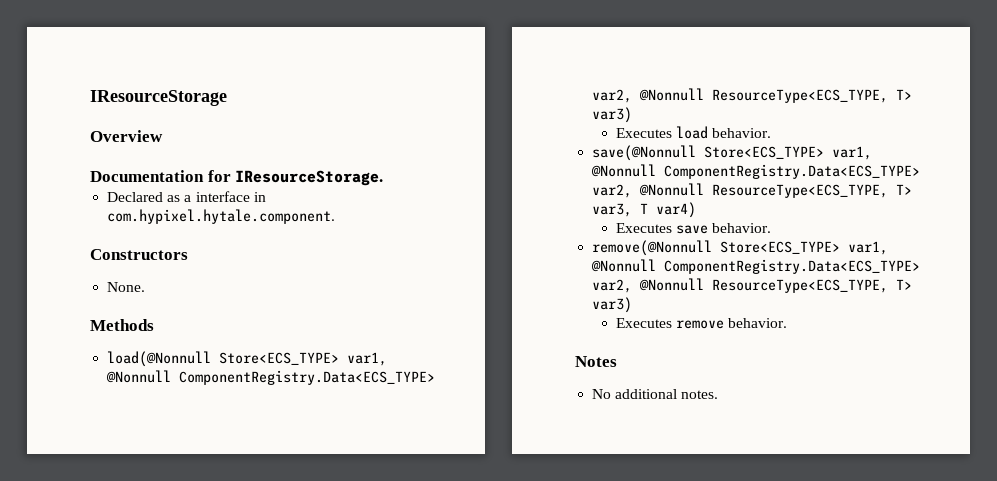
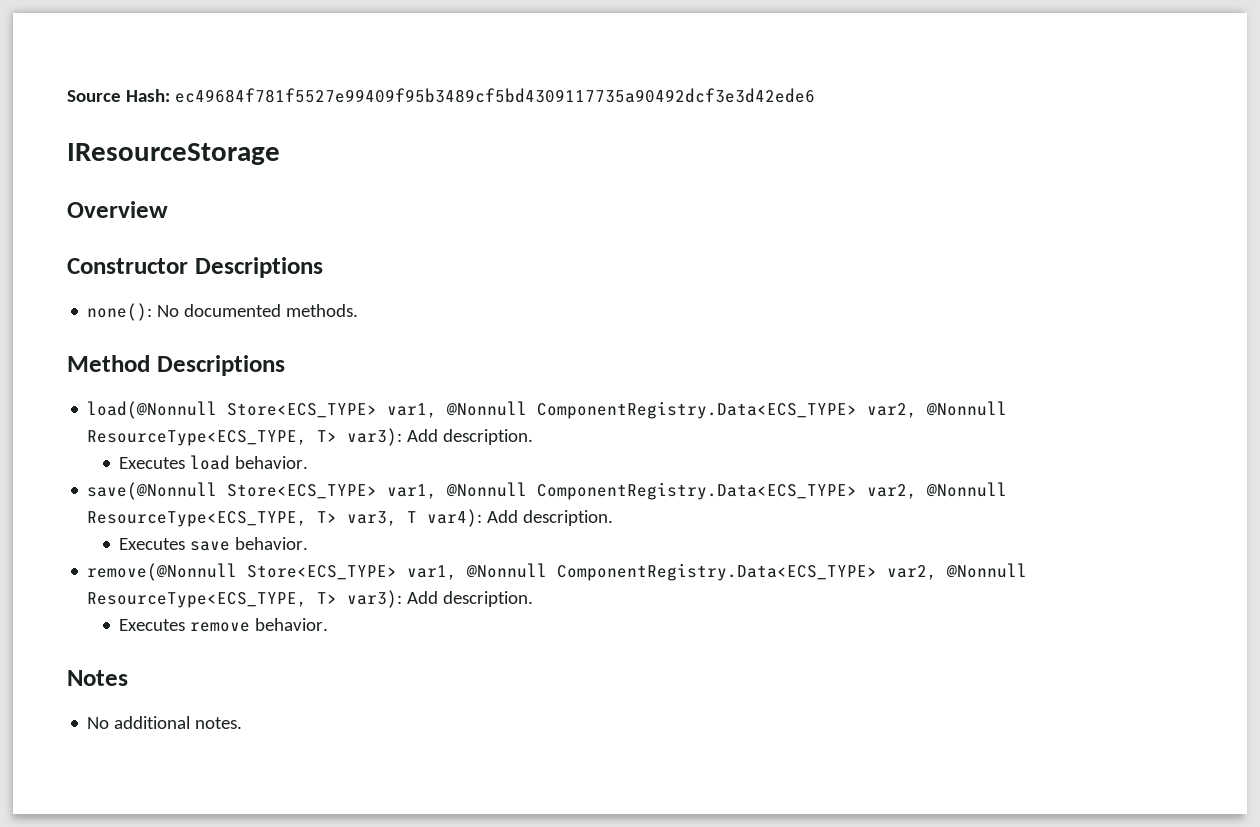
+ Source Hash: ec49684f781f5527e99409f95b3489cf5bd4309117735a90492dcf3e3d42ede6
- Documentation for IResourceStorage.
- Declared as a interface in com.hypixel.hytale.component.
- Constructors
- None.
- Methods
+ Constructor Descriptions
+ none(): No documented methods.
+ Method Descriptions
- load(@Nonnull Store<ECS_TYPE> var1, @Nonnull ComponentRegistry.Data<ECS_TYPE> var2, @Nonnull ResourceType<ECS_TYPE, T> var3)
+ load(@Nonnull Store<ECS_TYPE> var1, @Nonnull ComponentRegistry.Data<ECS_TYPE> var2, @Nonnull ResourceType<ECS_TYPE, T> var3): Add description.
- save(@Nonnull Store<ECS_TYPE> var1, @Nonnull ComponentRegistry.Data<ECS_TYPE> var2, @Nonnull ResourceType<ECS_TYPE, T> var3, T var4)
+ save(@Nonnull Store<ECS_TYPE> var1, @Nonnull ComponentRegistry.Data<ECS_TYPE> var2, @Nonnull ResourceType<ECS_TYPE, T> var3, T var4): Add description.
- remove(@Nonnull Store<ECS_TYPE> var1, @Nonnull ComponentRegistry.Data<ECS_TYPE> var2, @Nonnull ResourceType<ECS_TYPE, T> var3)
+ remove(@Nonnull Store<ECS_TYPE> var1, @Nonnull ComponentRegistry.Data<ECS_TYPE> var2, @Nonnull ResourceType<ECS_TYPE, T> var3): Add description.

